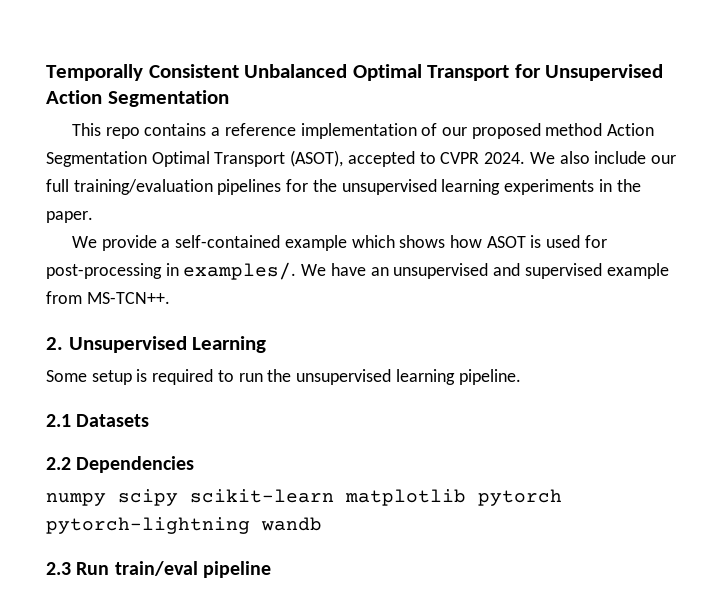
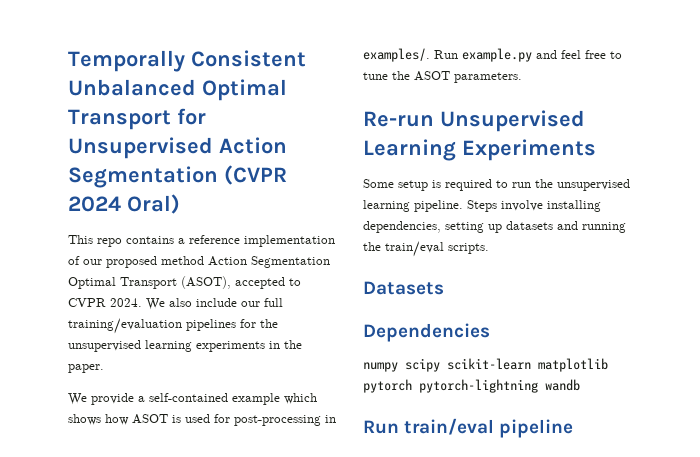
- Temporally Consistent Unbalanced Optimal Transport for Unsupervised Action Segmentation
+ Temporally Consistent Unbalanced Optimal Transport for Unsupervised Action Segmentation (CVPR 2024 Oral)
- We have an unsupervised and supervised example from MS-TCN++.
- 2. Unsupervised Learning
+ Run example.py and feel free to tune the ASOT parameters.
+ Re-run Unsupervised Learning Experiments
- Some setup is required to run the unsupervised learning pipeline.
- 2.1 Datasets
+ Some setup is required to run the unsupervised learning pipeline. Steps involve installing dependencies, setting up datasets and running the train/eval scripts.
+ Datasets
- 2.2 Dependencies
+ Dependencies
- 2.3 Run train/eval pipeline
+ Run train/eval pipeline

